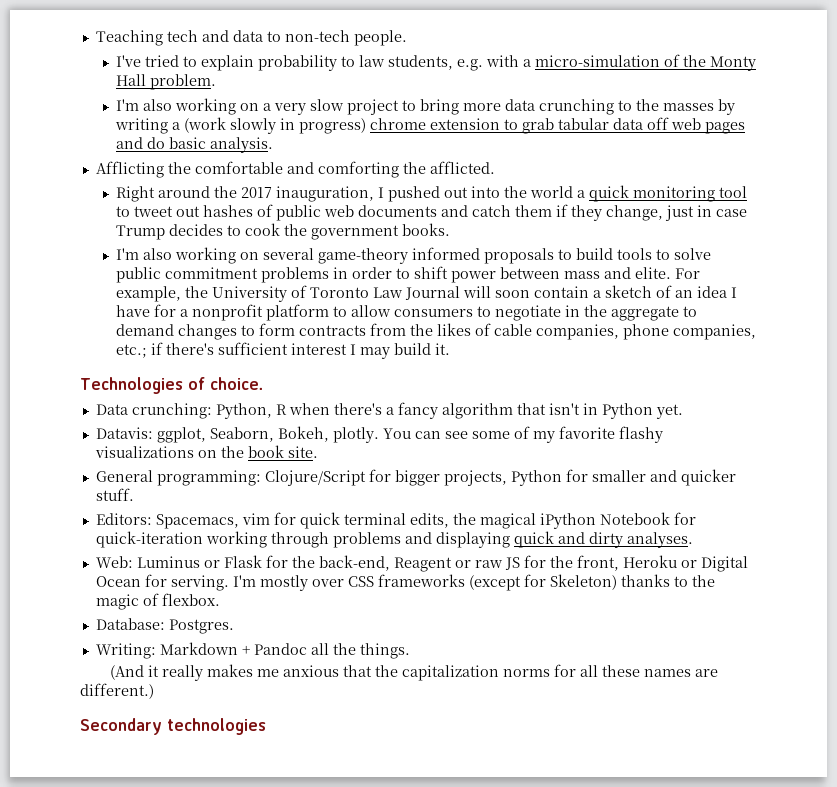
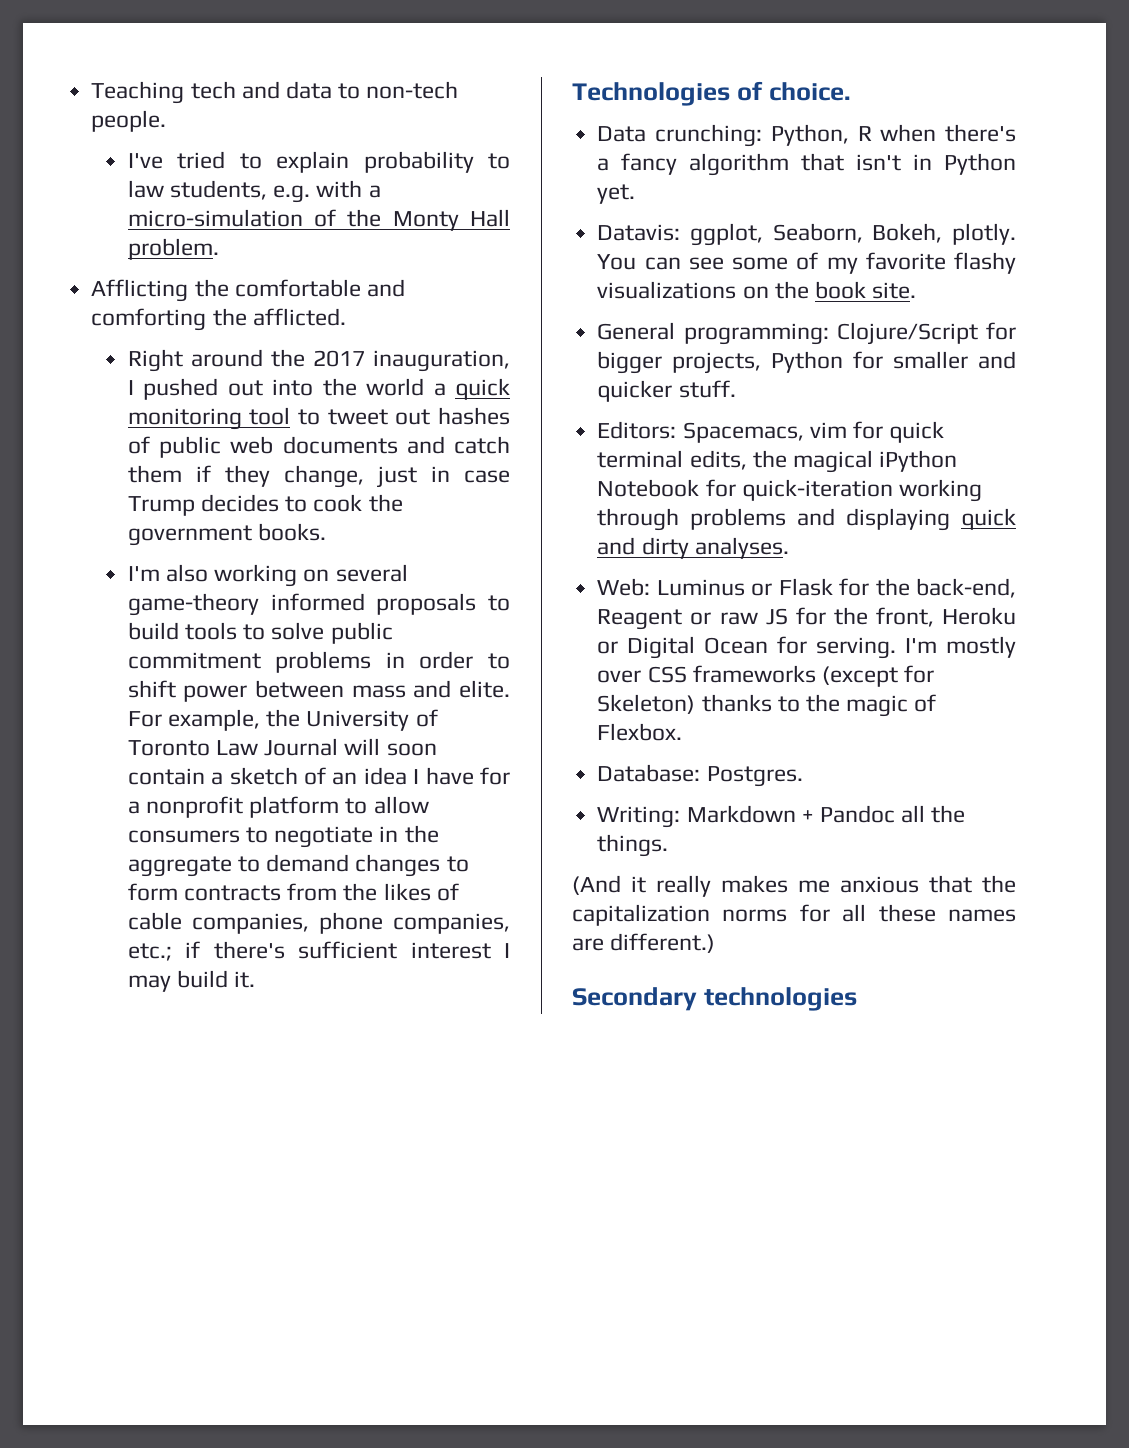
- I'm also working on a very slow project to bring more data crunching to the masses by writing a (work slowly in progress) chrome extension to grab tabular data off web pages and do basic analysis.
- I'm mostly over CSS frameworks (except for Skeleton) thanks to the magic of flexbox.
+ I'm mostly over CSS frameworks (except for Skeleton) thanks to the magic of Flexbox.

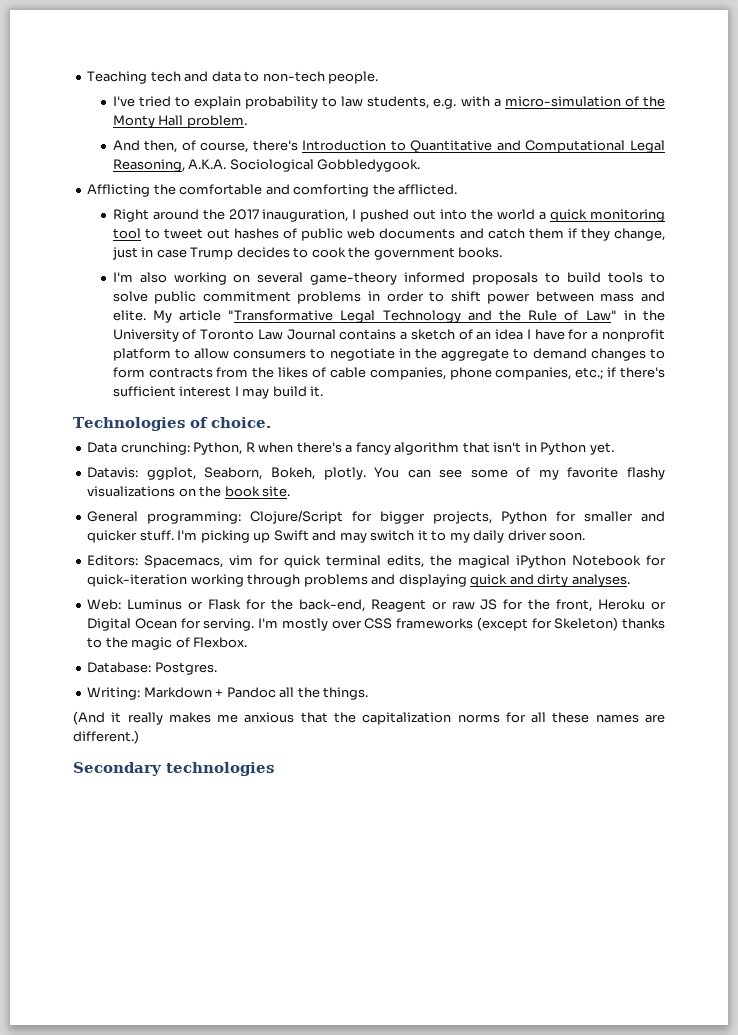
+ And then, of course, there's Introduction to Quantitative and Computational Legal Reasoning, A.K.A. Sociological Gobbledygook.
- For example, the University of Toronto Law Journal will soon contain a sketch of an idea I have for a nonprofit platform to allow consumers to negotiate in the aggregate to demand changes to form contracts from the likes of cable companies, phone companies, etc.; if there's sufficient interest I may build it.
+ My article "Transformative Legal Technology and the Rule of Law" in the University of Toronto Law Journal contains a sketch of an idea I have for a nonprofit platform to allow consumers to negotiate in the aggregate to demand changes to form contracts from the likes of cable companies, phone companies, etc.; if there's sufficient interest I may build it.
+ I'm picking up Swift and may switch it to my daily driver soon.

